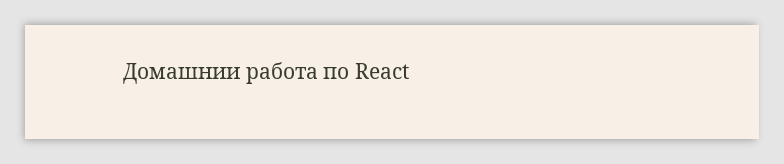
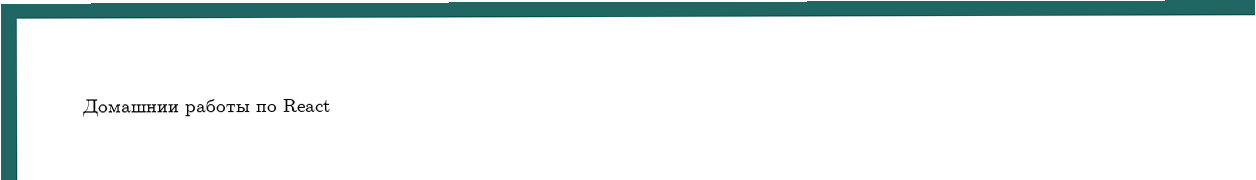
- Домашнии работа по React
+ Домашнии работы по React

